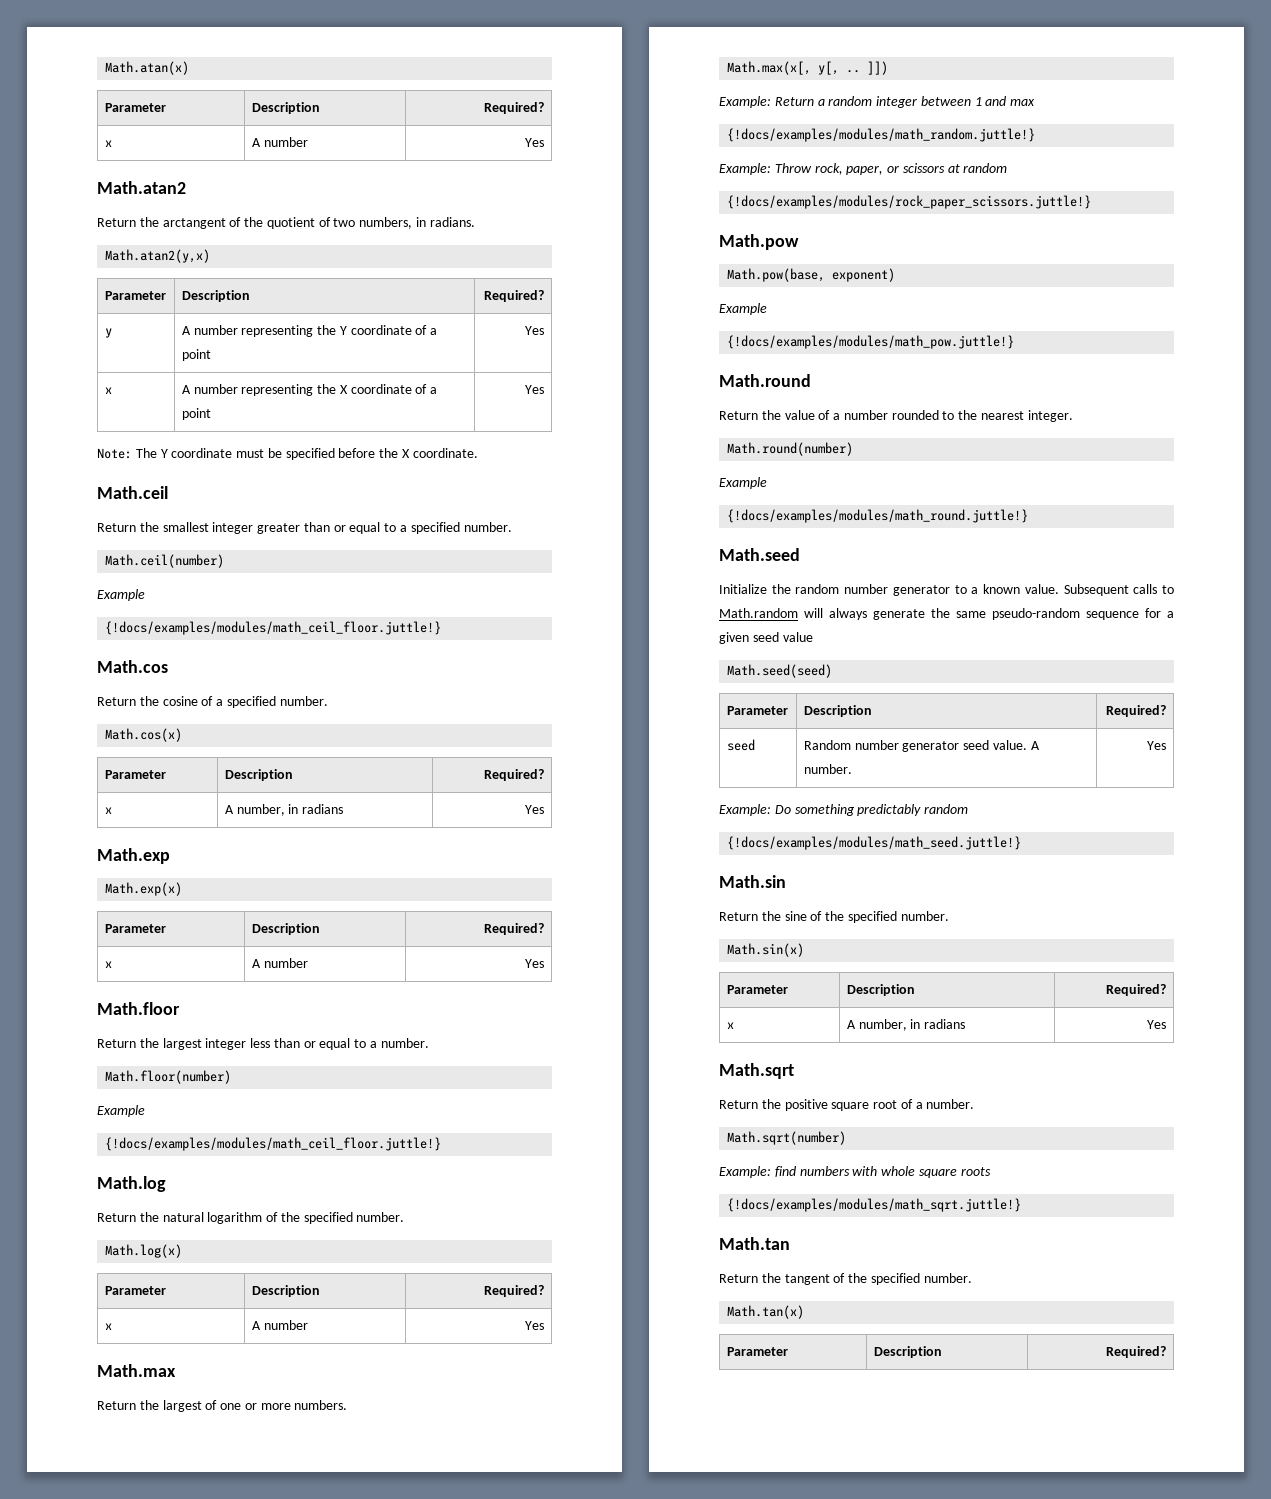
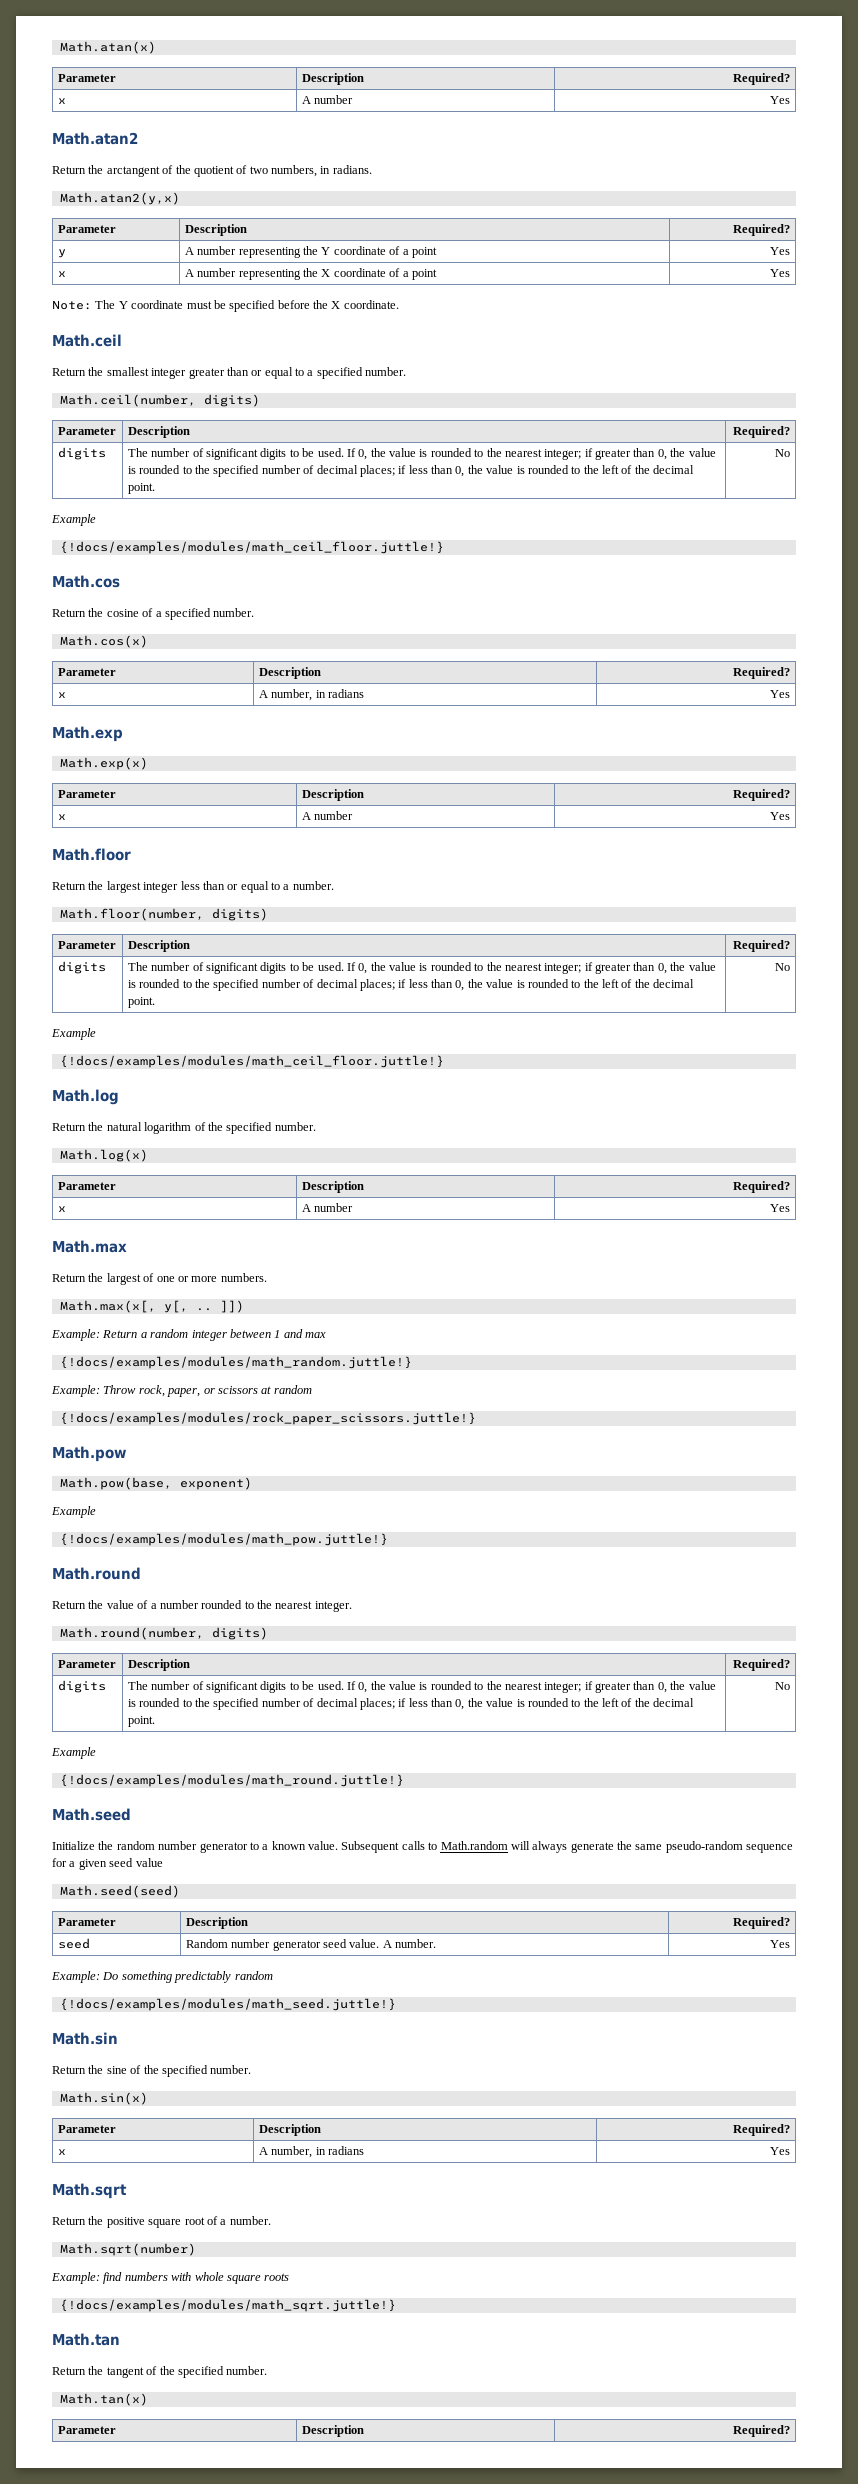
- Math.ceil(number)
+ Math.ceil(number, digits)
+ Parameter | Description | Required?
+ digits | The number of significant digits to be used. If 0, the value is rounded to the nearest integer; if greater than 0, the value is rounded to the specified number of decimal places; if less than 0, the value is rounded to the left of the decimal point. | No
- Math.floor(number)
+ Math.floor(number, digits)
+ Parameter | Description | Required?
+ digits | The number of significant digits to be used. If 0, the value is rounded to the nearest integer; if greater than 0, the value is rounded to the specified number of decimal places; if less than 0, the value is rounded to the left of the decimal point. | No
- Math.round(number)
+ Math.round(number, digits)
+ Parameter | Description | Required?
+ digits | The number of significant digits to be used. If 0, the value is rounded to the nearest integer; if greater than 0, the value is rounded to the specified number of decimal places; if less than 0, the value is rounded to the left of the decimal point. | No

